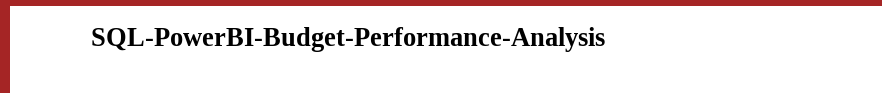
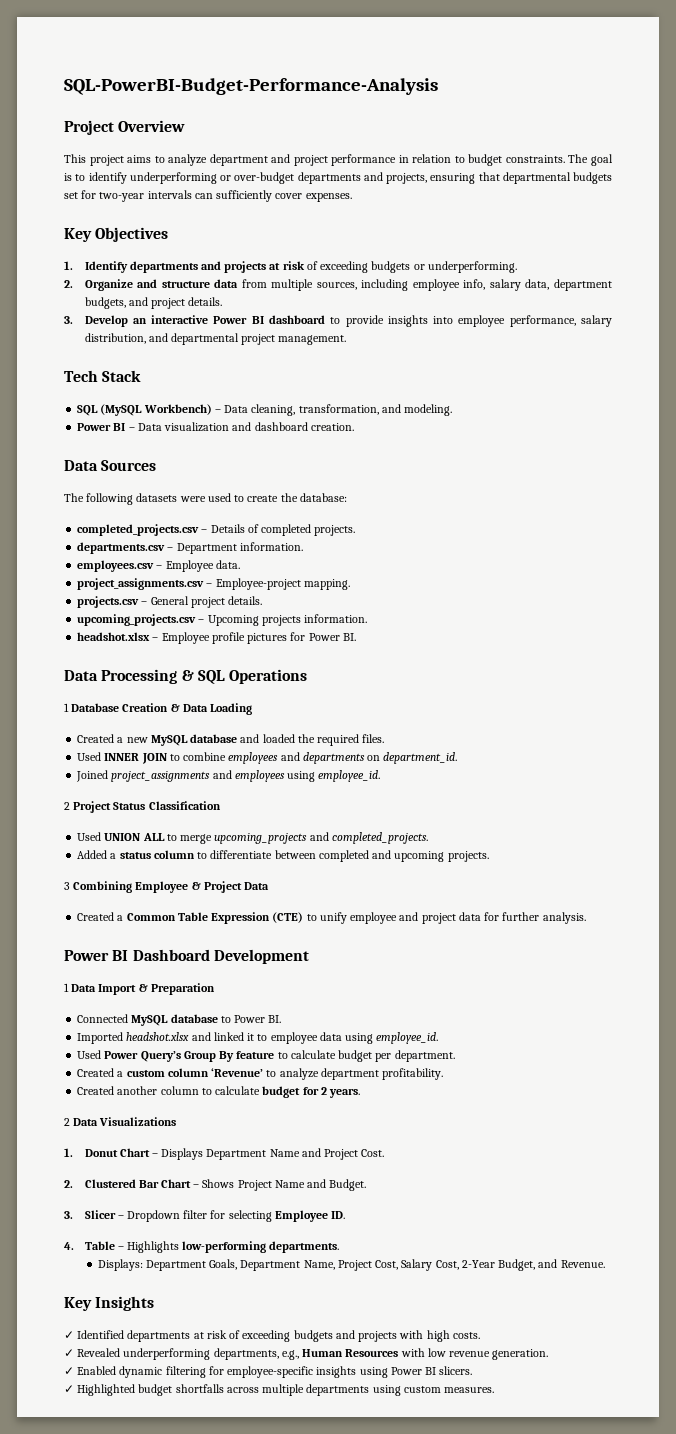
+ Project Overview
+ This project aims to analyze department and project performance in relation to budget constraints. The goal is to identify underperforming or over-budget departments and projects, ensuring that departmental budgets set for two-year intervals can sufficiently cover expenses.
+ Key Objectives
+ 1. Identify departments and projects at risk of exceeding budgets or underperforming.
+ 2. Organize and structure data from multiple sources, including employee info, salary data, department budgets, and project details.
+ 3. Develop an interactive Power BI dashboard to provide insights into employee performance, salary distribution, and departmental project management.
+ Tech Stack
+ SQL (MySQL Workbench) – Data cleaning, transformation, and modeling.
+ Power BI – Data visualization and dashboard creation.
+ Data Sources
+ The following datasets were used to create the database:
+ completed_projects.csv – Details of completed projects.
+ departments.csv – Department information.
+ employees.csv – Employee data.
+ project_assignments.csv – Employee-project mapping.
+ projects.csv – General project details.
+ upcoming_projects.csv – Upcoming projects information.
+ headshot.xlsx – Employee profile pictures for Power BI.
+ Data Processing & SQL Operations
+ 1 Database Creation & Data Loading
+ Created a new MySQL database and loaded the required files.
+ Used INNER JOIN to combine employees and departments on department_id.
+ Joined project_assignments and employees using employee_id.
+ 2 Project Status Classification
+ Used UNION ALL to merge upcoming_projects and completed_projects.
+ Added a status column to differentiate between completed and upcoming projects.
+ 3 Combining Employee & Project Data
+ Created a Common Table Expression (CTE) to unify employee and project data for further analysis.
+ Power BI Dashboard Development
+ 1 Data Import & Preparation
+ Connected MySQL database to Power BI.
+ Imported headshot.xlsx and linked it to employee data using employee_id.
+ Used Power Query’s Group By feature to calculate budget per department.
+ Created a custom column ‘Revenue’ to analyze department profitability.
+ Created another column to calculate budget for 2 years.
+ 2 Data Visualizations
+ 1. Donut Chart – Displays Department Name and Project Cost.
+ 2. Clustered Bar Chart – Shows Project Name and Budget.
+ 3. Slicer – Dropdown filter for selecting Employee ID.
+ 4. Table – Highlights low-performing departments.
+ Displays: Department Goals, Department Name, Project Cost, Salary Cost, 2-Year Budget, and Revenue.
+ Key Insights
+ ✓ Identified departments at risk of exceeding budgets and projects with high costs.
+ ✓ Revealed underperforming departments, e.g., Human Resources with low revenue generation.
+ ✓ Enabled dynamic filtering for employee-specific insights using Power BI slicers.
+ ✓ Highlighted budget shortfalls across multiple departments using custom measures.

